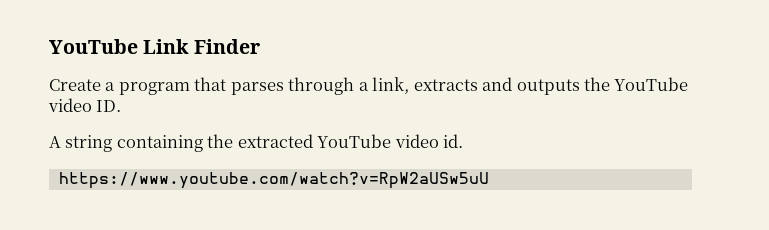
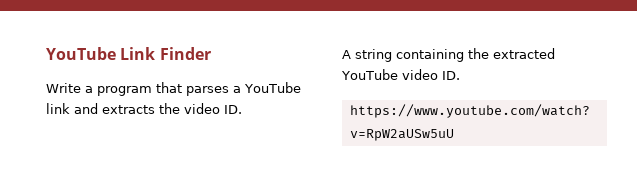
- Create a program that parses through a link, extracts and outputs the YouTube video ID.
+ Write a program that parses a YouTube link and extracts the video ID.
- A string containing the extracted YouTube video id.
+ A string containing the extracted YouTube video ID.

